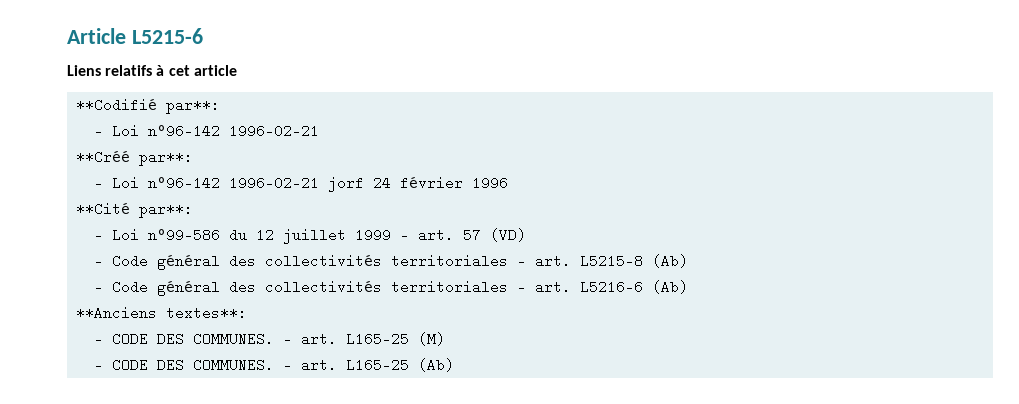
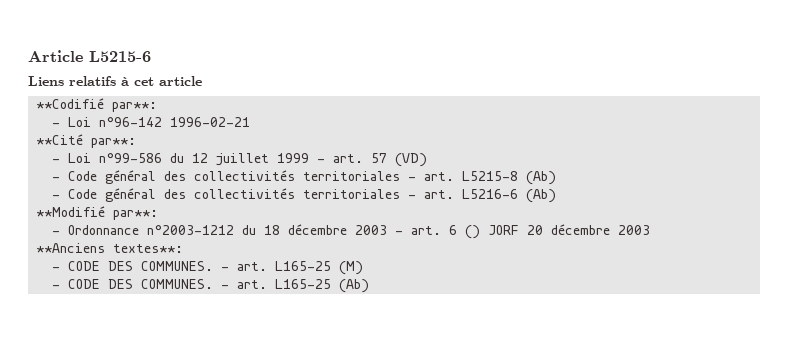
- **Créé par**:
- - Loi n°96-142 1996-02-21 jorf 24 février 1996
+ **Modifié par**:
+ - Ordonnance n°2003-1212 du 18 décembre 2003 - art. 6 () JORF 20 décembre 2003

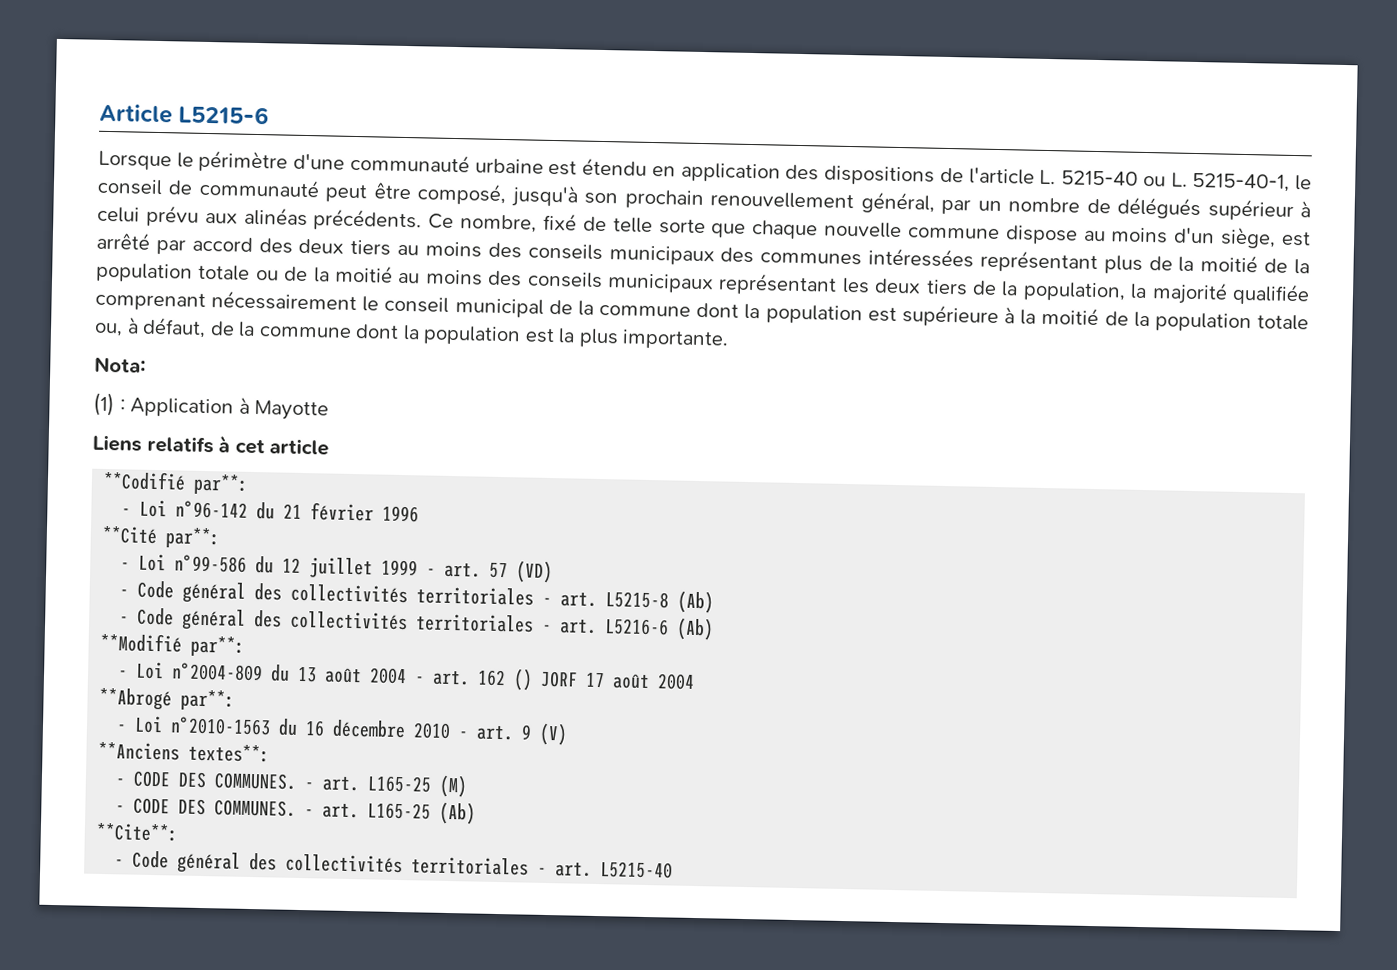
+ Lorsque le périmètre d'une communauté urbaine est étendu en application des dispositions de l'article L. 5215-40 ou L. 5215-40-1, le conseil de communauté peut être composé, jusqu'à son prochain renouvellement général, par un nombre de délégués supérieur à celui prévu aux alinéas précédents. Ce nombre, fixé de telle sorte que chaque nouvelle commune dispose au moins d'un siège, est arrêté par accord des deux tiers au moins des conseils municipaux des communes intéressées représentant plus de la moitié de la population totale ou de la moitié au moins des conseils municipaux représentant les deux tiers de la population, la majorité qualifiée comprenant nécessairement le conseil municipal de la commune dont la population est supérieure à la moitié de la population totale ou, à défaut, de la commune dont la population est la plus importante.
+ Nota:
+ (1) : Application à Mayotte
- - Loi n°96-142 1996-02-21
+ - Loi n°96-142 du 21 février 1996
- - Ordonnance n°2003-1212 du 18 décembre 2003 - art. 6 () JORF 20 décembre 2003
+ - Loi n°2004-809 du 13 août 2004 - art. 162 () JORF 17 août 2004
+ **Abrogé par**:
+ - Loi n°2010-1563 du 16 décembre 2010 - art. 9 (V)
+ **Cite**:
+ - Code général des collectivités territoriales - art. L5215-40

